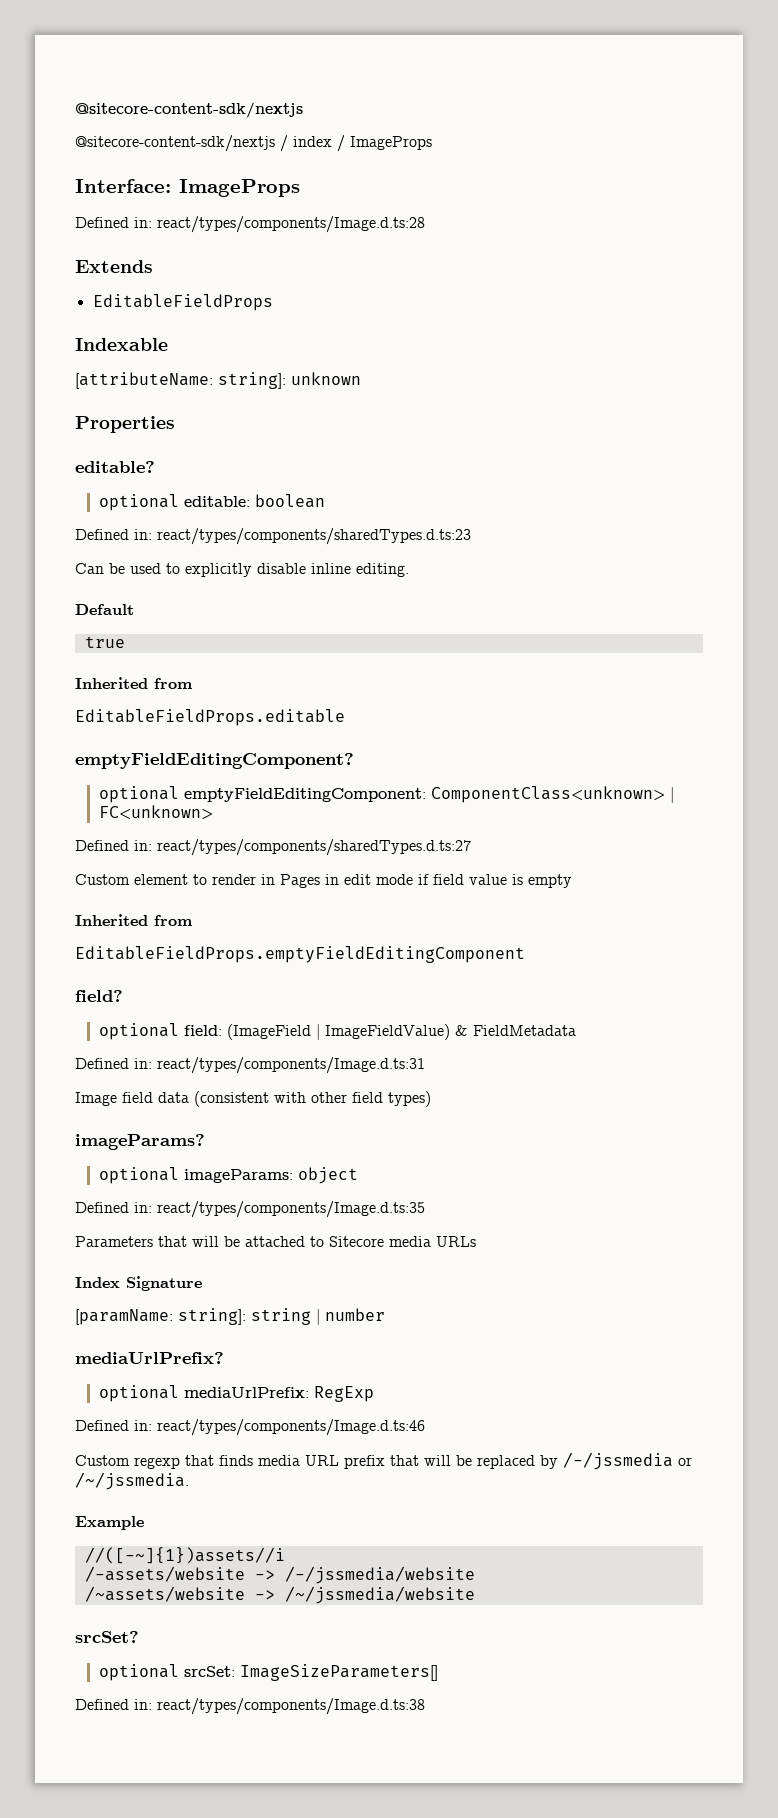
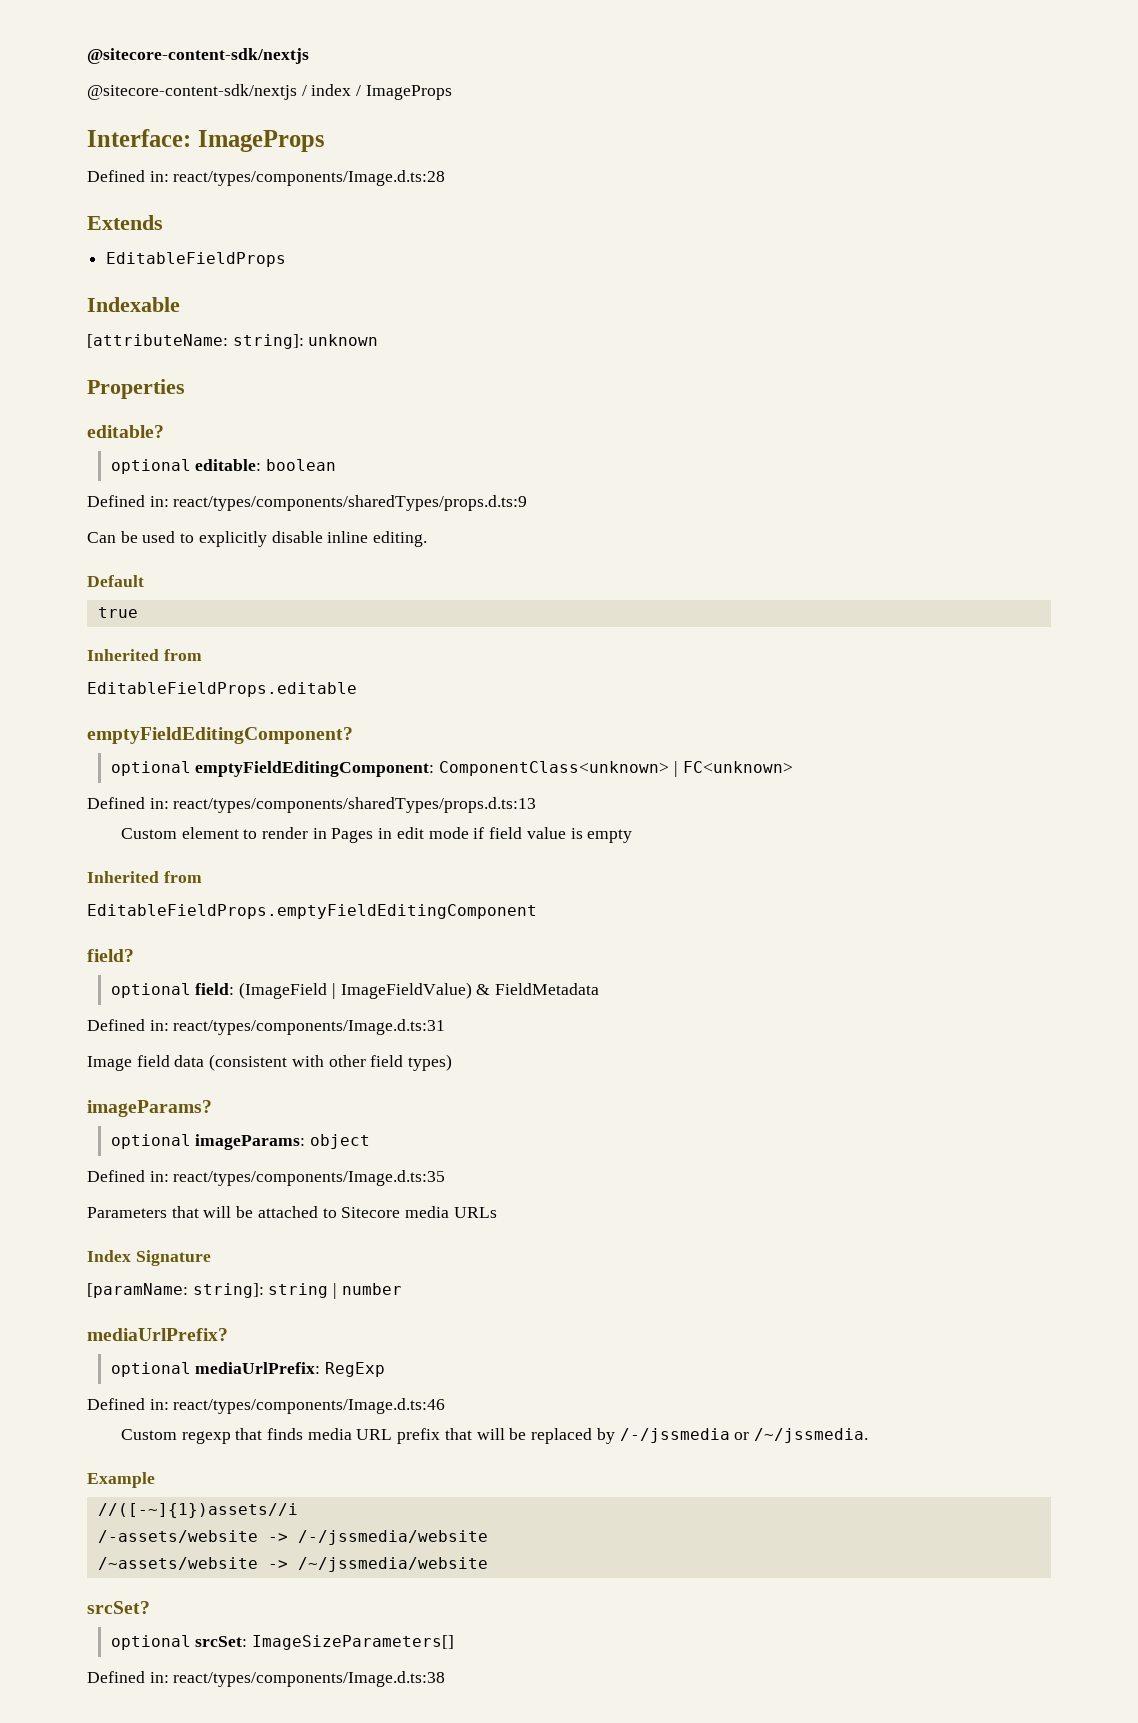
- Defined in: react/types/components/sharedTypes.d.ts:23
+ Defined in: react/types/components/sharedTypes/props.d.ts:9
- Defined in: react/types/components/sharedTypes.d.ts:27
+ Defined in: react/types/components/sharedTypes/props.d.ts:13

